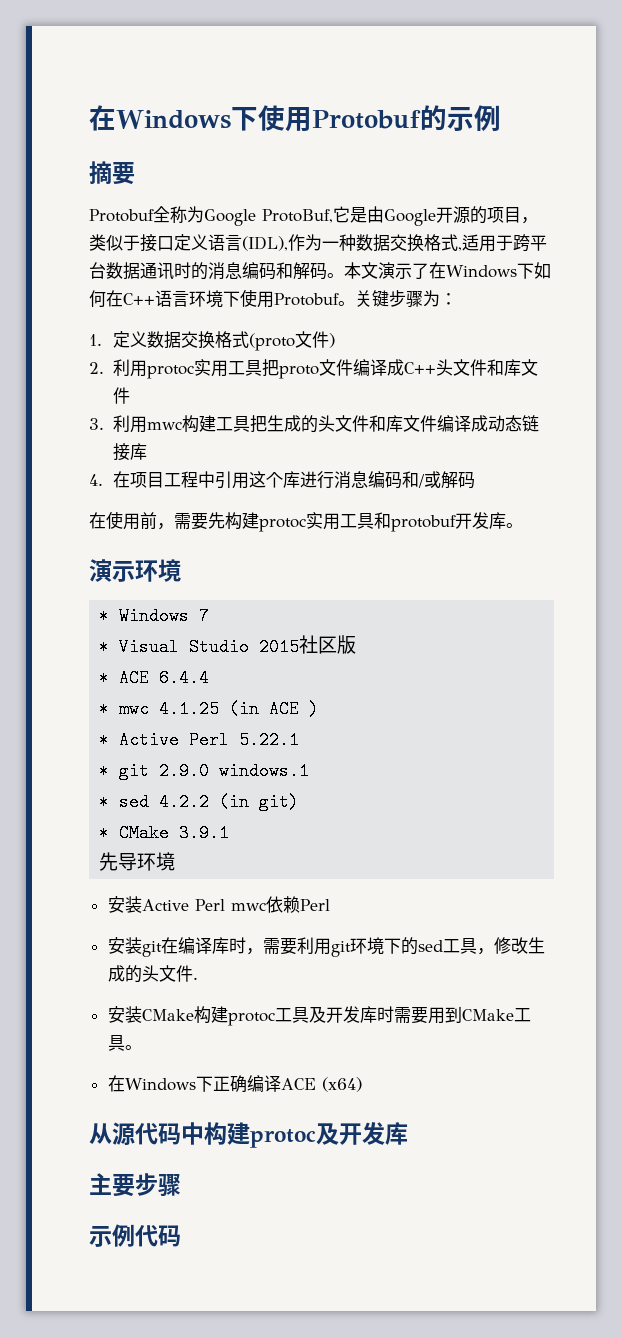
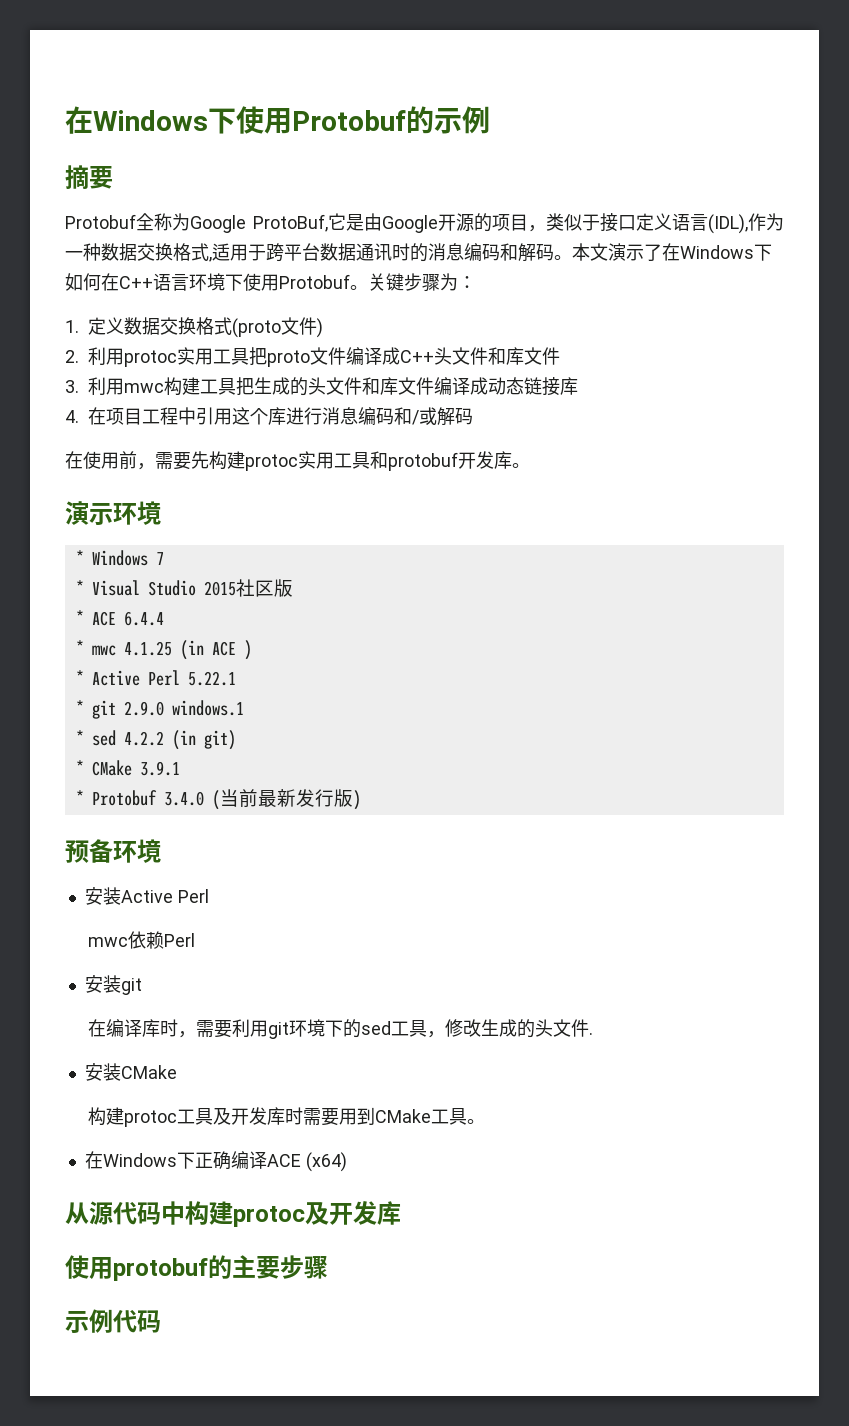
- 先导环境
+ * Protobuf 3.4.0 (当前最新发行版)
+ 预备环境
- 安装Active Perl mwc依赖Perl
+ 安装Active Perl
+ mwc依赖Perl
- 安装git在编译库时，需要利用git环境下的sed工具，修改生成的头文件.
+ 安装git
+ 在编译库时，需要利用git环境下的sed工具，修改生成的头文件.
- 安装CMake构建protoc工具及开发库时需要用到CMake工具。
+ 安装CMake
+ 构建protoc工具及开发库时需要用到CMake工具。
- 主要步骤
+ 使用protobuf的主要步骤

